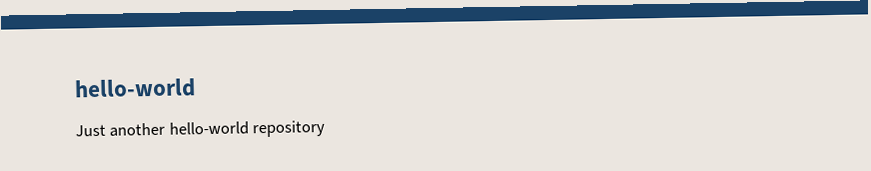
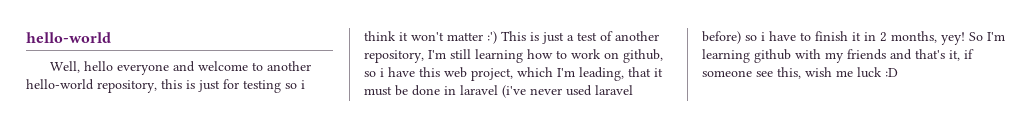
- Just another hello-world repository
+ Well, hello everyone and welcome to another hello-world repository, this is just for testing so i think it won't matter :') This is just a test of another repository, I'm still learning how to work on github, so i have this web project, which I'm leading, that it must be done in laravel (i've never used laravel before) so i have to finish it in 2 months, yey! So I'm learning github with my friends and that's it, if someone see this, wish me luck :D

